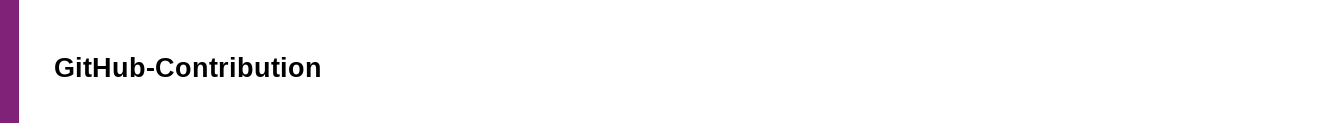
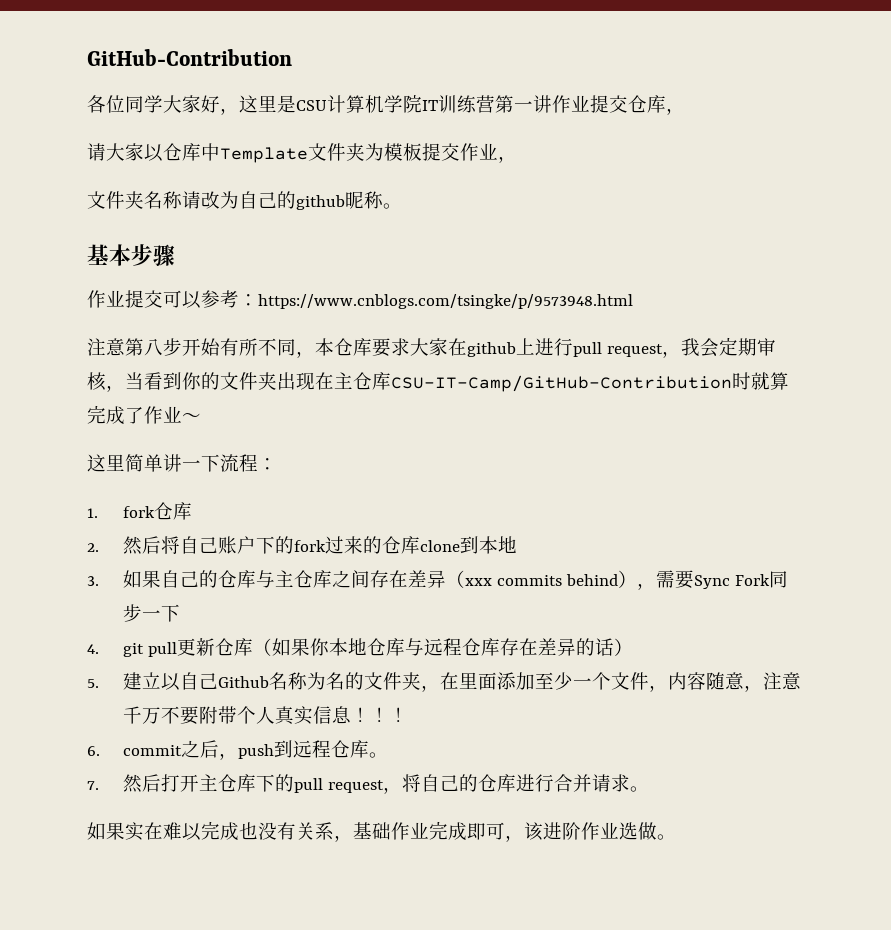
+ 各位同学大家好，这里是CSU计算机学院IT训练营第一讲作业提交仓库，
+ 请大家以仓库中Template文件夹为模板提交作业，
+ 文件夹名称请改为自己的github昵称。
+ 基本步骤
+ 作业提交可以参考：https://www.cnblogs.com/tsingke/p/9573948.html
+ 注意第八步开始有所不同，本仓库要求大家在github上进行pull request，我会定期审核，当看到你的文件夹出现在主仓库CSU-IT-Camp/GitHub-Contribution时就算完成了作业～
+ 这里简单讲一下流程：
+ 1. fork仓库
+ 2.然后将自己账户下的fork过来的仓库clone到本地
+ 3.如果自己的仓库与主仓库之间存在差异（xxx commits behind），需要Sync Fork同步一下
+ 4. git pull更新仓库（如果你本地仓库与远程仓库存在差异的话）
+ 5.建立以自己Github名称为名的文件夹，在里面添加至少一个文件，内容随意，注意千万不要附带个人真实信息！！！
+ 6. commit之后，push到远程仓库。
+ 7.然后打开主仓库下的pull request，将自己的仓库进行合并请求。
+ 如果实在难以完成也没有关系，基础作业完成即可，该进阶作业选做。

